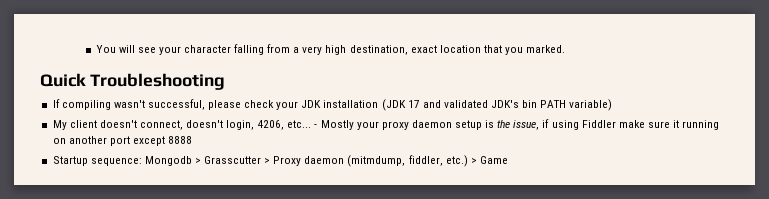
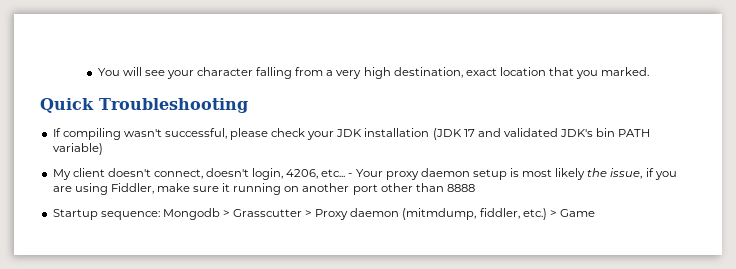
- - Mostly your proxy daemon setup is the issue, if using Fiddler make sure it running on another port except 8888
+ - Your proxy daemon setup is most likely the issue, if you are using Fiddler, make sure it running on another port other than 8888

